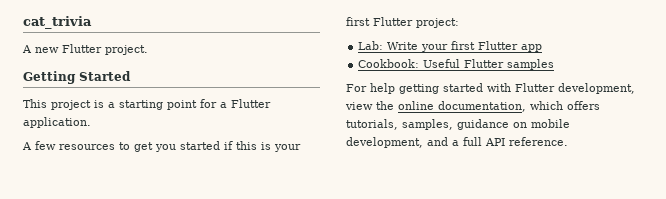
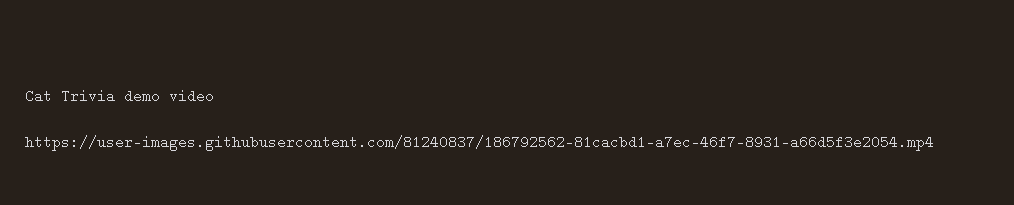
- cat_trivia
- A new Flutter project.
- Getting Started
- This project is a starting point for a Flutter application.
- A few resources to get you started if this is your first Flutter project:
- Lab: Write your first Flutter app
- Cookbook: Useful Flutter samples
- For help getting started with Flutter development, view the online documentation, which offers tutorials, samples, guidance on mobile development, and a full API reference.
+ Cat Trivia demo video
+ https://user-images.githubusercontent.com/81240837/186792562-81cacbd1-a7ec-46f7-8931-a66d5f3e2054.mp4

